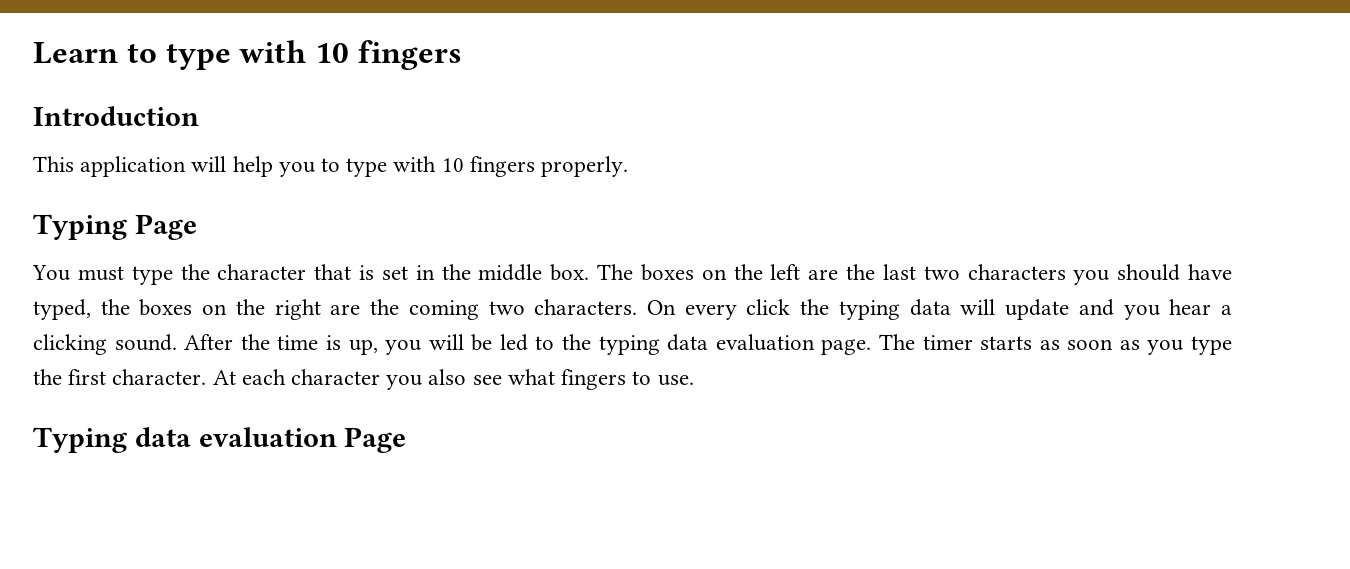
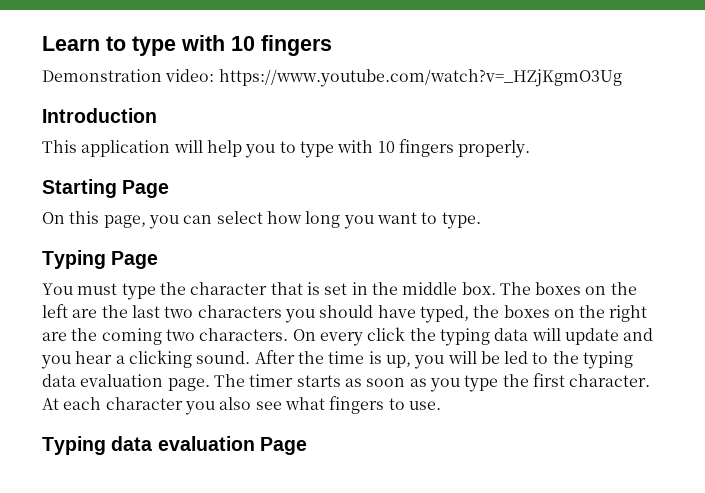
+ Demonstration video: https://www.youtube.com/watch?v=_HZjKgmO3Ug
+ Starting Page
+ On this page, you can select how long you want to type.

